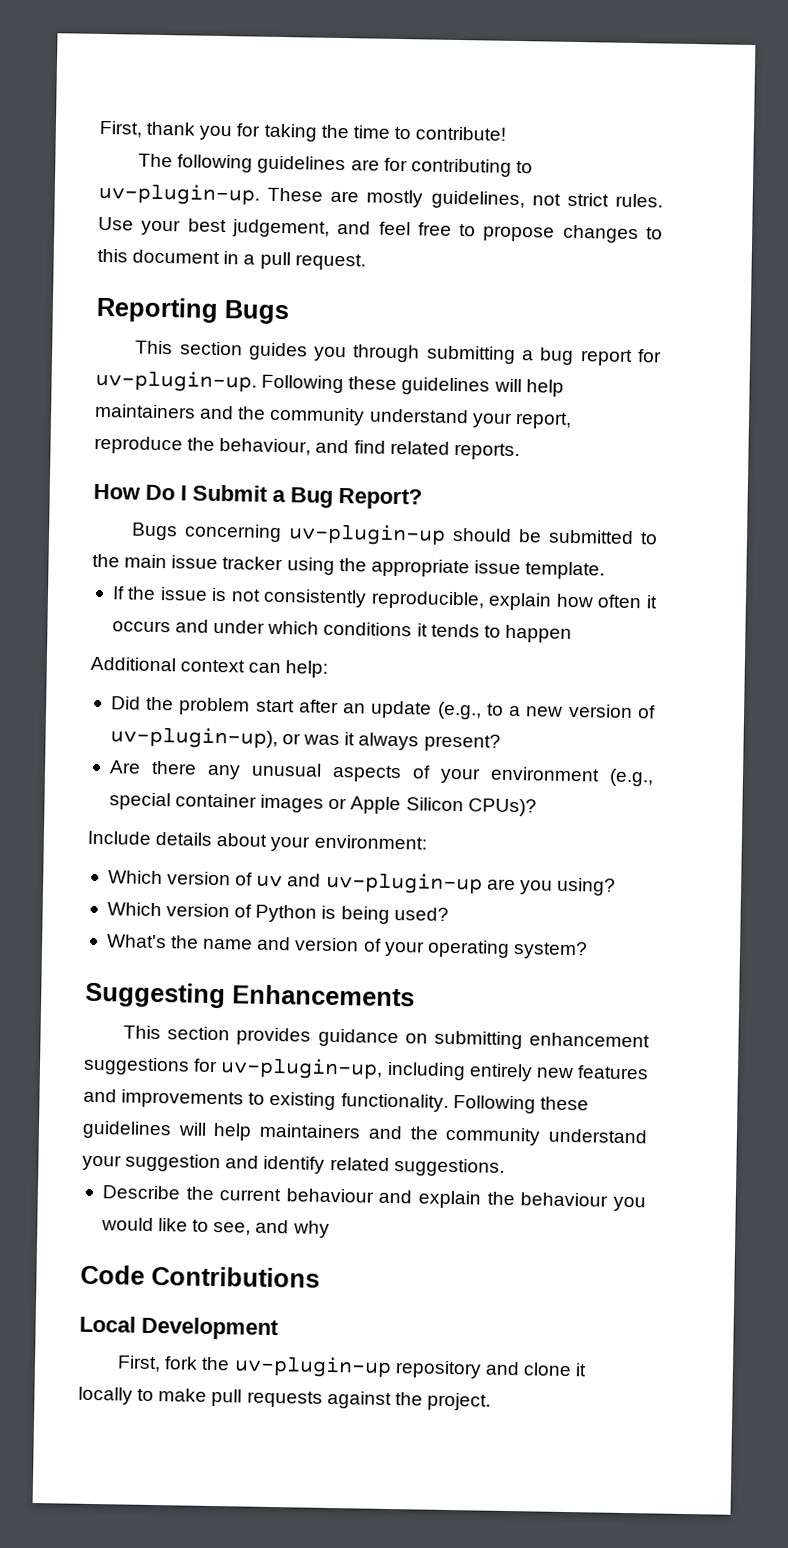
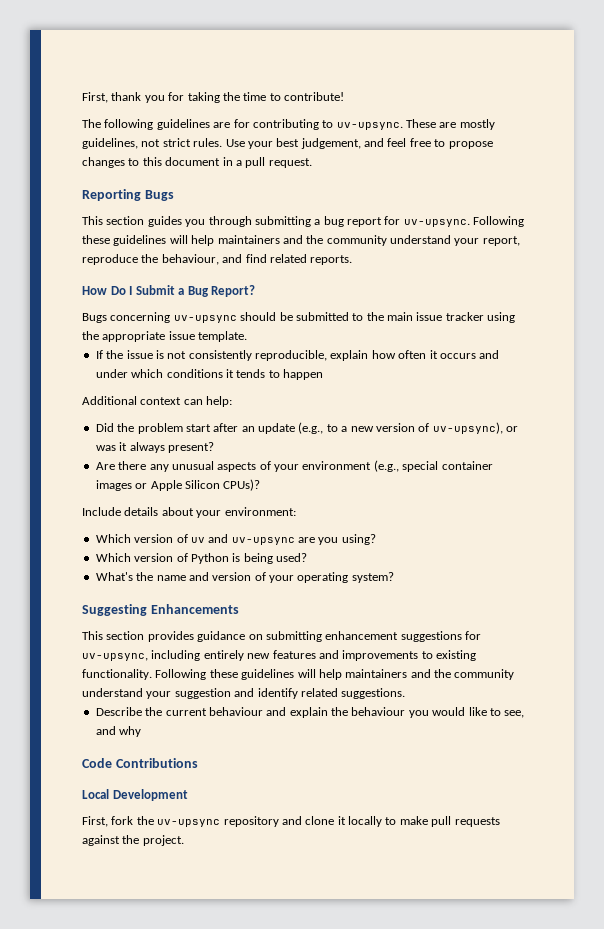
- The following guidelines are for contributing to uv-plugin-up.
+ The following guidelines are for contributing to uv-upsync.
- This section guides you through submitting a bug report for uv-plugin-up.
+ This section guides you through submitting a bug report for uv-upsync.
- Bugs concerning uv-plugin-up should be submitted to the main issue tracker using the appropriate issue template.
+ Bugs concerning uv-upsync should be submitted to the main issue tracker using the appropriate issue template.
- Did the problem start after an update (e.g., to a new version of uv-plugin-up), or was it always present?
+ Did the problem start after an update (e.g., to a new version of uv-upsync), or was it always present?
- Which version of uv and uv-plugin-up are you using?
+ Which version of uv and uv-upsync are you using?
- This section provides guidance on submitting enhancement suggestions for uv-plugin-up, including entirely new features and improvements to existing functionality.
+ This section provides guidance on submitting enhancement suggestions for uv-upsync, including entirely new features and improvements to existing functionality.
- First, fork the uv-plugin-up repository and clone it locally to make pull requests against the project.
+ First, fork the uv-upsync repository and clone it locally to make pull requests against the project.

